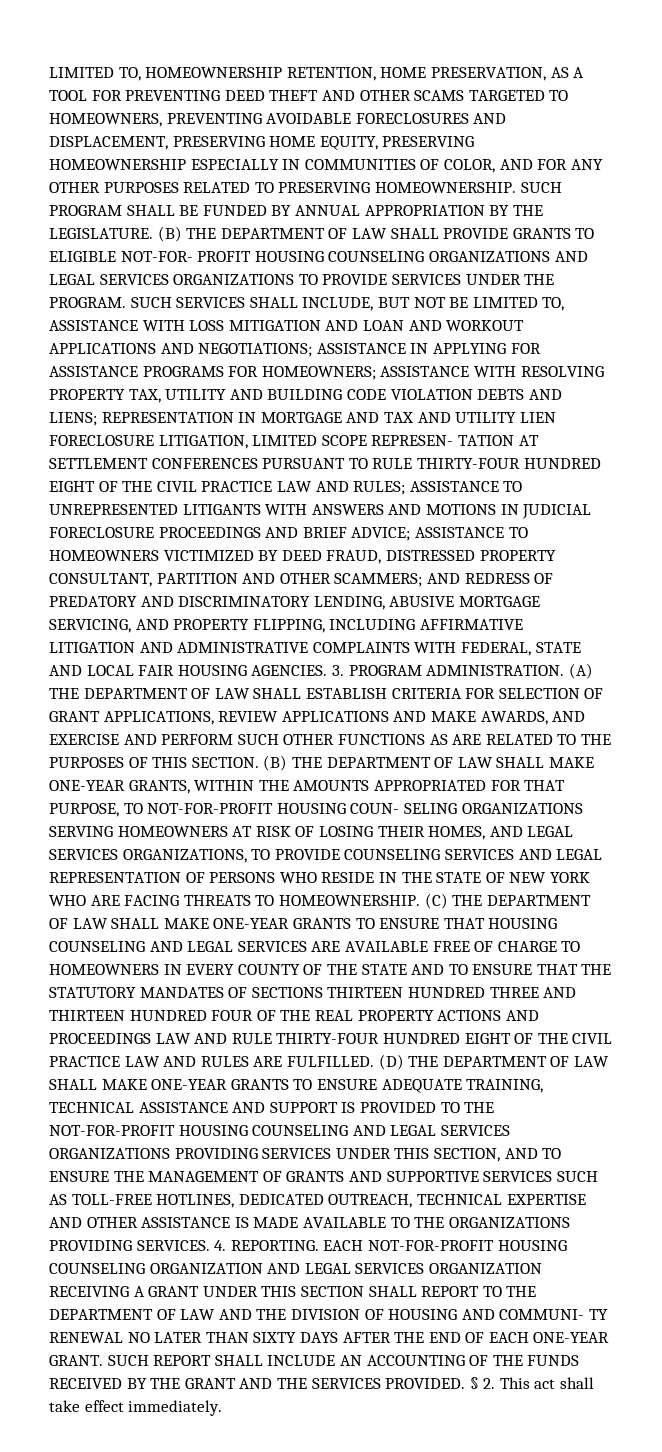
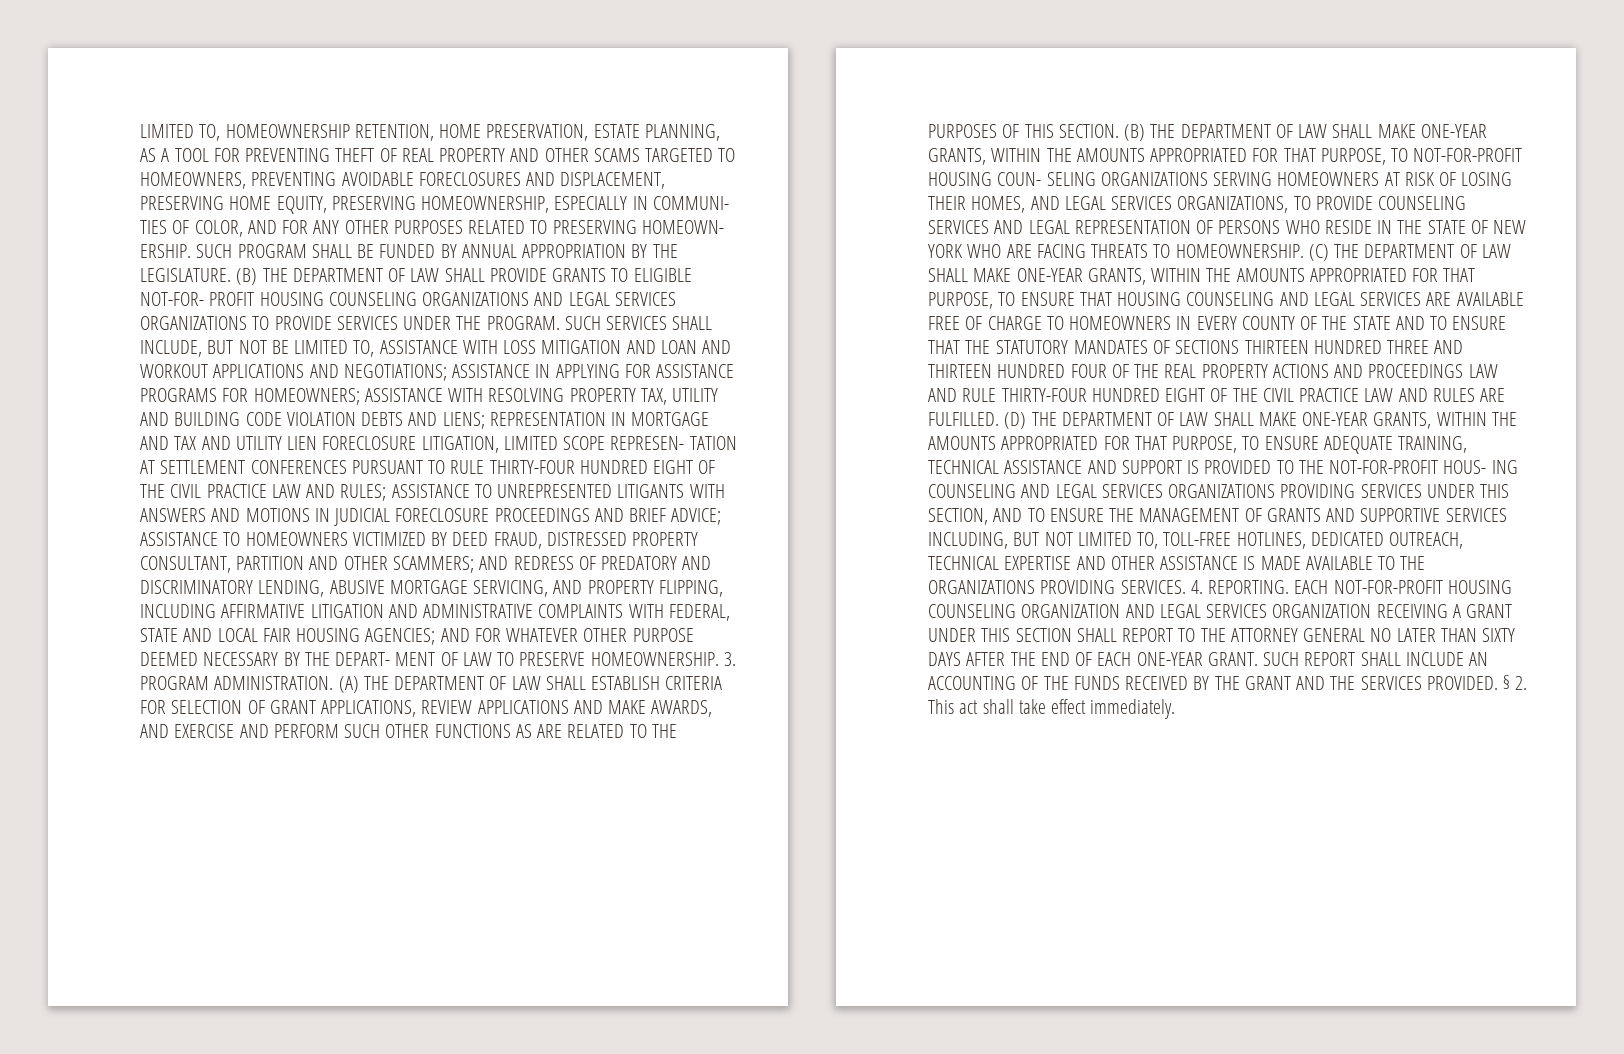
- LIMITED TO, HOMEOWNERSHIP RETENTION, HOME PRESERVATION, AS A TOOL FOR PREVENTING DEED THEFT AND OTHER SCAMS TARGETED TO HOMEOWNERS, PREVENTING AVOIDABLE FORECLOSURES AND DISPLACEMENT, PRESERVING HOME EQUITY, PRESERVING HOMEOWNERSHIP ESPECIALLY IN COMMUNITIES OF COLOR, AND FOR ANY OTHER PURPOSES RELATED TO PRESERVING HOMEOWNERSHIP.
+ LIMITED TO, HOMEOWNERSHIP RETENTION, HOME PRESERVATION, ESTATE PLANNING, AS A TOOL FOR PREVENTING THEFT OF REAL PROPERTY AND OTHER SCAMS TARGETED TO HOMEOWNERS, PREVENTING AVOIDABLE FORECLOSURES AND DISPLACEMENT, PRESERVING HOME EQUITY, PRESERVING HOMEOWNERSHIP, ESPECIALLY IN COMMUNI- TIES OF COLOR, AND FOR ANY OTHER PURPOSES RELATED TO PRESERVING HOMEOWN- ERSHIP.
- AND REDRESS OF PREDATORY AND DISCRIMINATORY LENDING, ABUSIVE MORTGAGE SERVICING, AND PROPERTY FLIPPING, INCLUDING AFFIRMATIVE LITIGATION AND ADMINISTRATIVE COMPLAINTS WITH FEDERAL, STATE AND LOCAL FAIR HOUSING AGENCIES.
+ AND REDRESS OF PREDATORY AND DISCRIMINATORY LENDING, ABUSIVE MORTGAGE SERVICING, AND PROPERTY FLIPPING, INCLUDING AFFIRMATIVE LITIGATION AND ADMINISTRATIVE COMPLAINTS WITH FEDERAL, STATE AND LOCAL FAIR HOUSING AGENCIES; AND FOR WHATEVER OTHER PURPOSE DEEMED NECESSARY BY THE DEPART- MENT OF LAW TO PRESERVE HOMEOWNERSHIP.
- (C) THE DEPARTMENT OF LAW SHALL MAKE ONE-YEAR GRANTS TO ENSURE THAT HOUSING COUNSELING AND LEGAL SERVICES ARE AVAILABLE FREE OF CHARGE TO HOMEOWNERS IN EVERY COUNTY OF THE STATE AND TO ENSURE THAT THE STATUTORY MANDATES OF SECTIONS THIRTEEN HUNDRED THREE AND THIRTEEN HUNDRED FOUR OF THE REAL PROPERTY ACTIONS AND PROCEEDINGS LAW AND RULE THIRTY-FOUR HUNDRED EIGHT OF THE CIVIL PRACTICE LAW AND RULES ARE FULFILLED.
+ (C) THE DEPARTMENT OF LAW SHALL MAKE ONE-YEAR GRANTS, WITHIN THE AMOUNTS APPROPRIATED FOR THAT PURPOSE, TO ENSURE THAT HOUSING COUNSELING AND LEGAL SERVICES ARE AVAILABLE FREE OF CHARGE TO HOMEOWNERS IN EVERY COUNTY OF THE STATE AND TO ENSURE THAT THE STATUTORY MANDATES OF SECTIONS THIRTEEN HUNDRED THREE AND THIRTEEN HUNDRED FOUR OF THE REAL PROPERTY ACTIONS AND PROCEEDINGS LAW AND RULE THIRTY-FOUR HUNDRED EIGHT OF THE CIVIL PRACTICE LAW AND RULES ARE FULFILLED.
- (D) THE DEPARTMENT OF LAW SHALL MAKE ONE-YEAR GRANTS TO ENSURE ADEQUATE TRAINING, TECHNICAL ASSISTANCE AND SUPPORT IS PROVIDED TO THE NOT-FOR-PROFIT HOUSING COUNSELING AND LEGAL SERVICES ORGANIZATIONS PROVIDING SERVICES UNDER THIS SECTION, AND TO ENSURE THE MANAGEMENT OF GRANTS AND SUPPORTIVE SERVICES SUCH AS TOLL-FREE HOTLINES, DEDICATED OUTREACH, TECHNICAL EXPERTISE AND OTHER ASSISTANCE IS MADE AVAILABLE TO THE ORGANIZATIONS PROVIDING SERVICES.
+ (D) THE DEPARTMENT OF LAW SHALL MAKE ONE-YEAR GRANTS, WITHIN THE AMOUNTS APPROPRIATED FOR THAT PURPOSE, TO ENSURE ADEQUATE TRAINING, TECHNICAL ASSISTANCE AND SUPPORT IS PROVIDED TO THE NOT-FOR-PROFIT HOUS- ING COUNSELING AND LEGAL SERVICES ORGANIZATIONS PROVIDING SERVICES UNDER THIS SECTION, AND TO ENSURE THE MANAGEMENT OF GRANTS AND SUPPORTIVE SERVICES INCLUDING, BUT NOT LIMITED TO, TOLL-FREE HOTLINES, DEDICATED OUTREACH, TECHNICAL EXPERTISE AND OTHER ASSISTANCE IS MADE AVAILABLE TO THE ORGANIZATIONS PROVIDING SERVICES.
- EACH NOT-FOR-PROFIT HOUSING COUNSELING ORGANIZATION AND LEGAL SERVICES ORGANIZATION RECEIVING A GRANT UNDER THIS SECTION SHALL REPORT TO THE DEPARTMENT OF LAW AND THE DIVISION OF HOUSING AND COMMUNI- TY RENEWAL NO LATER THAN SIXTY DAYS AFTER THE END OF EACH ONE-YEAR GRANT.
+ EACH NOT-FOR-PROFIT HOUSING COUNSELING ORGANIZATION AND LEGAL SERVICES ORGANIZATION RECEIVING A GRANT UNDER THIS SECTION SHALL REPORT TO THE ATTORNEY GENERAL NO LATER THAN SIXTY DAYS AFTER THE END OF EACH ONE-YEAR GRANT.

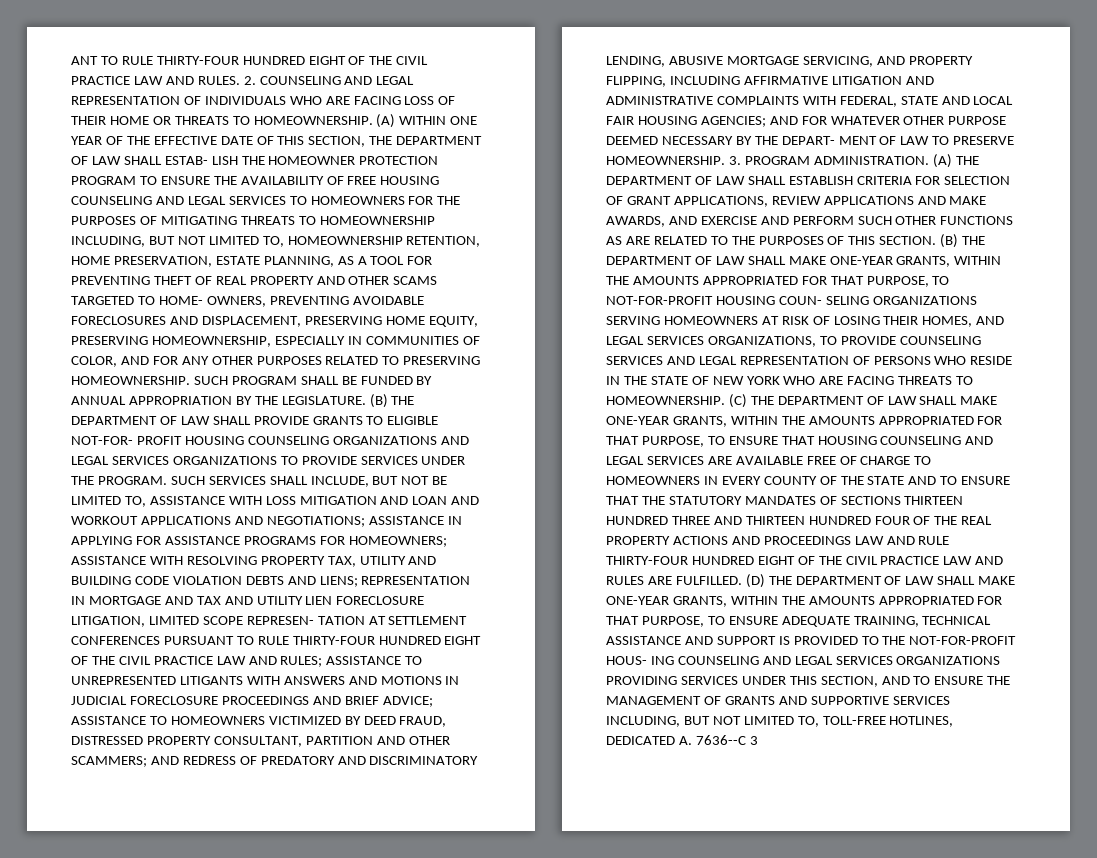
- LIMITED TO, HOMEOWNERSHIP RETENTION, HOME PRESERVATION, ESTATE PLANNING, AS A TOOL FOR PREVENTING THEFT OF REAL PROPERTY AND OTHER SCAMS TARGETED TO HOMEOWNERS, PREVENTING AVOIDABLE FORECLOSURES AND DISPLACEMENT, PRESERVING HOME EQUITY, PRESERVING HOMEOWNERSHIP, ESPECIALLY IN COMMUNI- TIES OF COLOR, AND FOR ANY OTHER PURPOSES RELATED TO PRESERVING HOMEOWN- ERSHIP.
+ ANT TO RULE THIRTY-FOUR HUNDRED EIGHT OF THE CIVIL PRACTICE LAW AND RULES. 2. COUNSELING AND LEGAL REPRESENTATION OF INDIVIDUALS WHO ARE FACING LOSS OF THEIR HOME OR THREATS TO HOMEOWNERSHIP. (A) WITHIN ONE YEAR OF THE EFFECTIVE DATE OF THIS SECTION, THE DEPARTMENT OF LAW SHALL ESTAB- LISH THE HOMEOWNER PROTECTION PROGRAM TO ENSURE THE AVAILABILITY OF FREE HOUSING COUNSELING AND LEGAL SERVICES TO HOMEOWNERS FOR THE PURPOSES OF MITIGATING THREATS TO HOMEOWNERSHIP INCLUDING, BUT NOT LIMITED TO, HOMEOWNERSHIP RETENTION, HOME PRESERVATION, ESTATE PLANNING, AS A TOOL FOR PREVENTING THEFT OF REAL PROPERTY AND OTHER SCAMS TARGETED TO HOME- OWNERS, PREVENTING AVOIDABLE FORECLOSURES AND DISPLACEMENT, PRESERVING HOME EQUITY, PRESERVING HOMEOWNERSHIP, ESPECIALLY IN COMMUNITIES OF COLOR, AND FOR ANY OTHER PURPOSES RELATED TO PRESERVING HOMEOWNERSHIP.
- (D) THE DEPARTMENT OF LAW SHALL MAKE ONE-YEAR GRANTS, WITHIN THE AMOUNTS APPROPRIATED FOR THAT PURPOSE, TO ENSURE ADEQUATE TRAINING, TECHNICAL ASSISTANCE AND SUPPORT IS PROVIDED TO THE NOT-FOR-PROFIT HOUS- ING COUNSELING AND LEGAL SERVICES ORGANIZATIONS PROVIDING SERVICES UNDER THIS SECTION, AND TO ENSURE THE MANAGEMENT OF GRANTS AND SUPPORTIVE SERVICES INCLUDING, BUT NOT LIMITED TO, TOLL-FREE HOTLINES, DEDICATED OUTREACH, TECHNICAL EXPERTISE AND OTHER ASSISTANCE IS MADE AVAILABLE TO THE ORGANIZATIONS PROVIDING SERVICES. 4. REPORTING. EACH NOT-FOR-PROFIT HOUSING COUNSELING ORGANIZATION AND LEGAL SERVICES ORGANIZATION RECEIVING A GRANT UNDER THIS SECTION SHALL REPORT TO THE ATTORNEY GENERAL NO LATER THAN SIXTY DAYS AFTER THE END OF EACH ONE-YEAR GRANT. SUCH REPORT SHALL INCLUDE AN ACCOUNTING OF THE FUNDS RECEIVED BY THE GRANT AND THE SERVICES PROVIDED. § 2. This act shall take effect immediately.
+ (D) THE DEPARTMENT OF LAW SHALL MAKE ONE-YEAR GRANTS, WITHIN THE AMOUNTS APPROPRIATED FOR THAT PURPOSE, TO ENSURE ADEQUATE TRAINING, TECHNICAL ASSISTANCE AND SUPPORT IS PROVIDED TO THE NOT-FOR-PROFIT HOUS- ING COUNSELING AND LEGAL SERVICES ORGANIZATIONS PROVIDING SERVICES UNDER THIS SECTION, AND TO ENSURE THE MANAGEMENT OF GRANTS AND SUPPORTIVE SERVICES INCLUDING, BUT NOT LIMITED TO, TOLL-FREE HOTLINES, DEDICATED A. 7636--C 3

